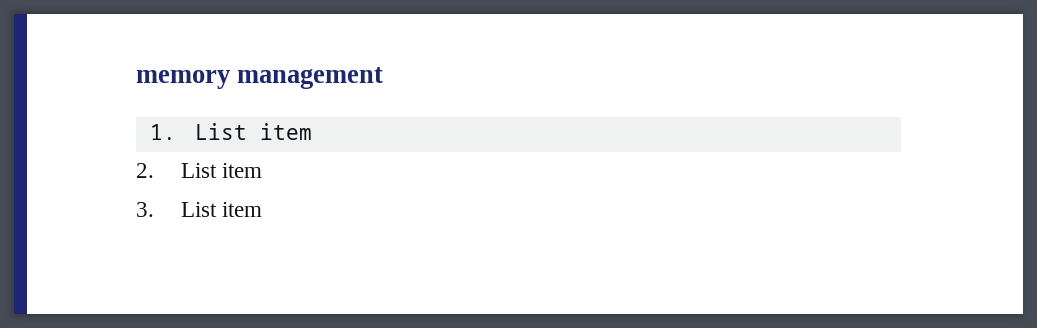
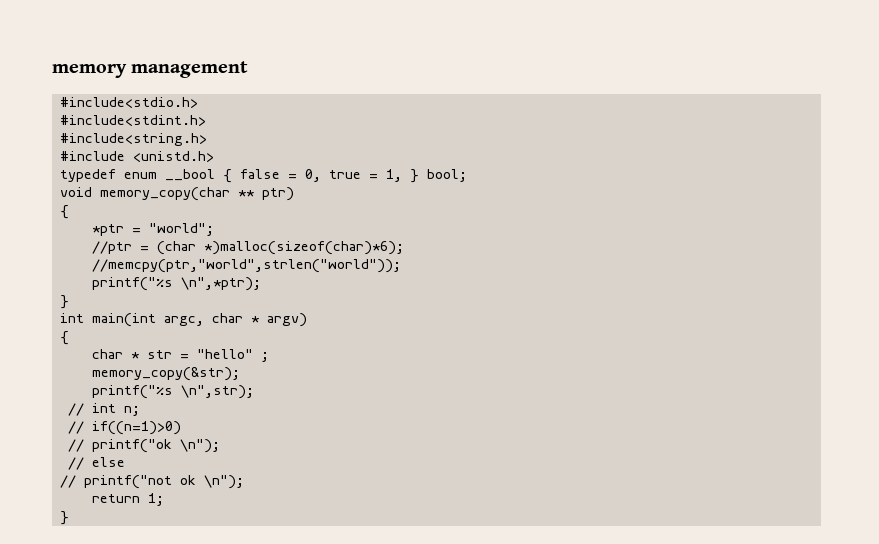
- 1. List item
- 2. List item
- 3. List item
+ #include<stdio.h>
+ #include<stdint.h>
+ #include<string.h>
+ #include <unistd.h>
+ typedef enum __bool { false = 0, true = 1, } bool;
+ void memory_copy(char ** ptr)
+ {
+ *ptr = "world";
+ //ptr = (char *)malloc(sizeof(char)*6);
+ //memcpy(ptr,"world",strlen("world"));
+ printf("%s \n",*ptr);
+ }
+ int main(int argc, char * argv)
+ {
+ char * str = "hello" ;
+ memory_copy(&str);
+ printf("%s \n",str);
+ // int n;
+ // if((n=1)>0)
+ // printf("ok \n");
+ // else
+ // printf("not ok \n");
+ return 1;
+ }

